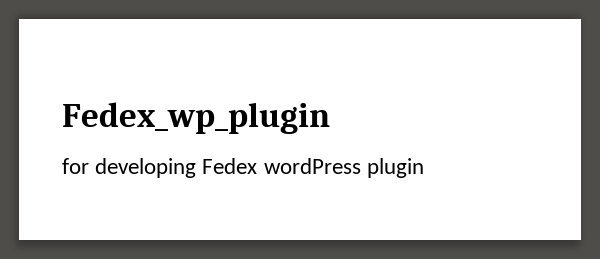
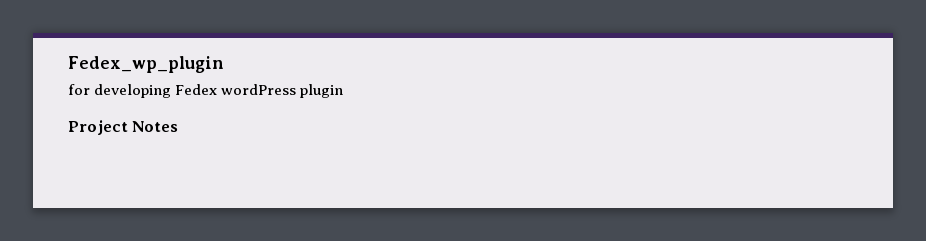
+ Project Notes

